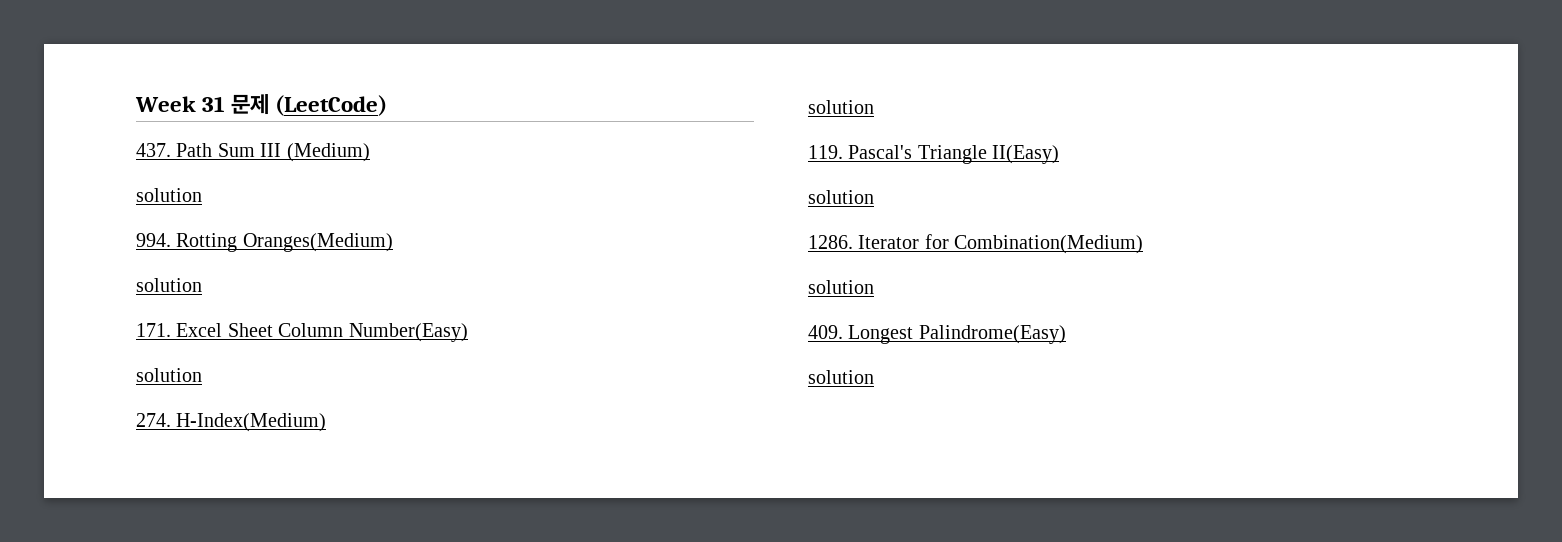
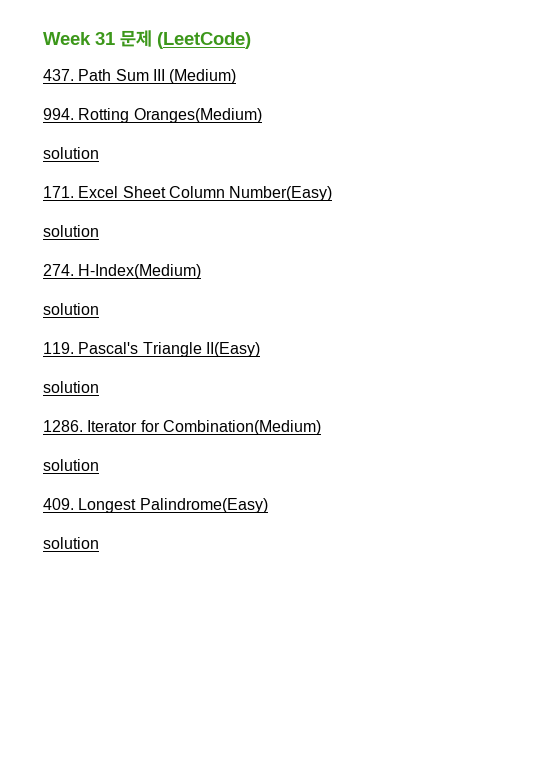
  437. Path Sum III (Medium)
- solution

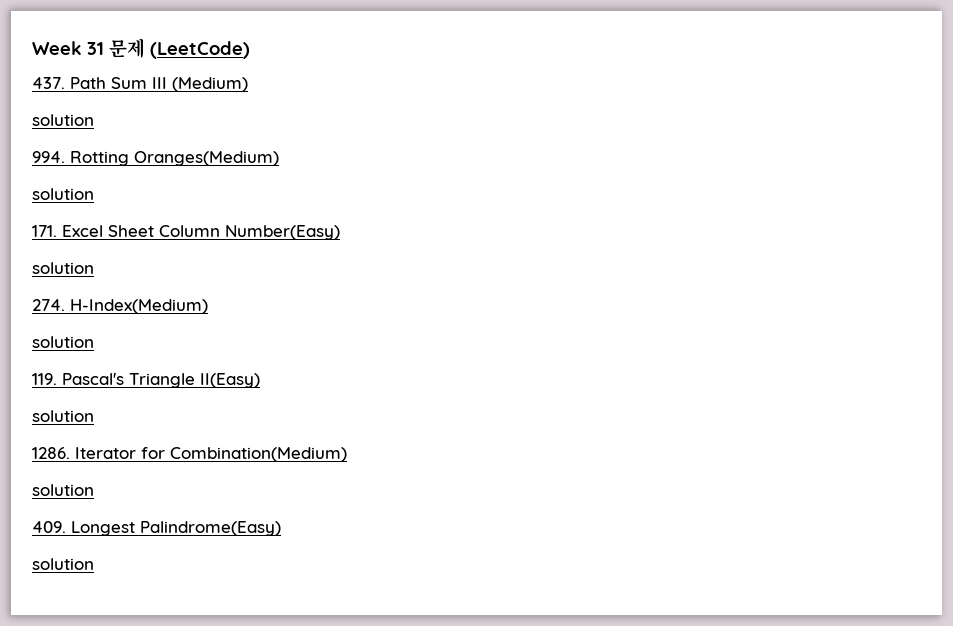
  437. Path Sum III (Medium)
+ solution

